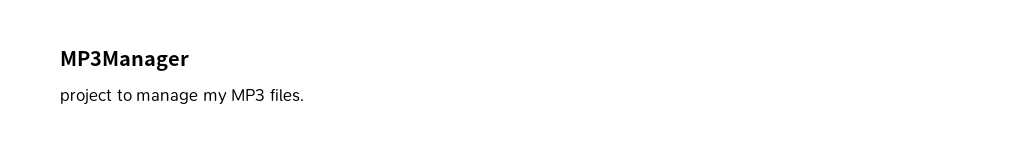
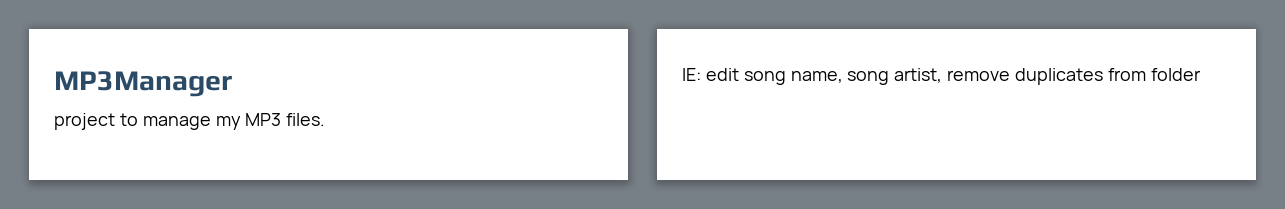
+ IE: edit song name, song artist, remove duplicates from folder

